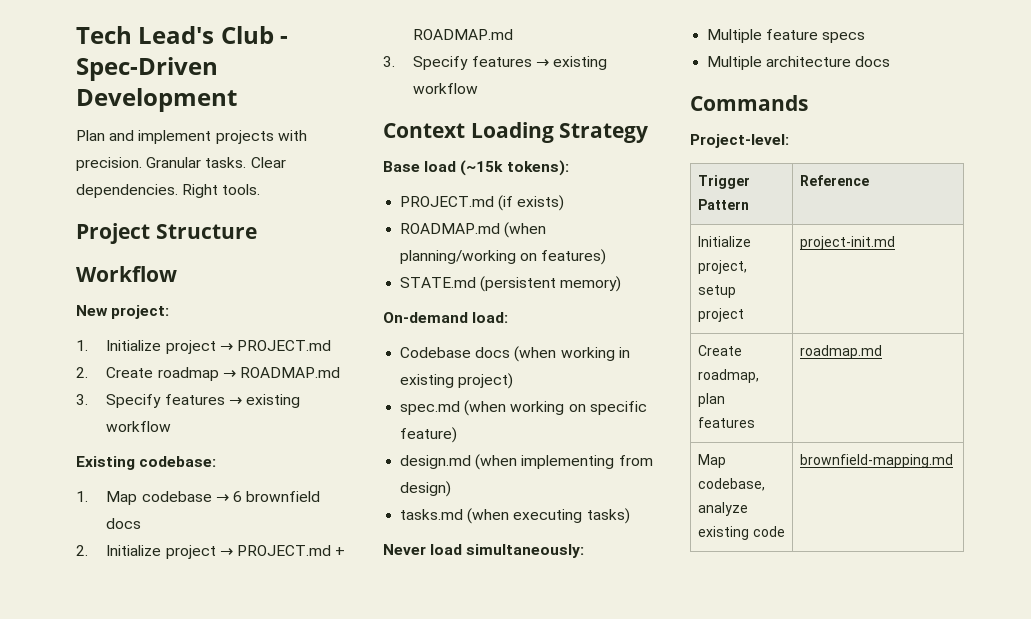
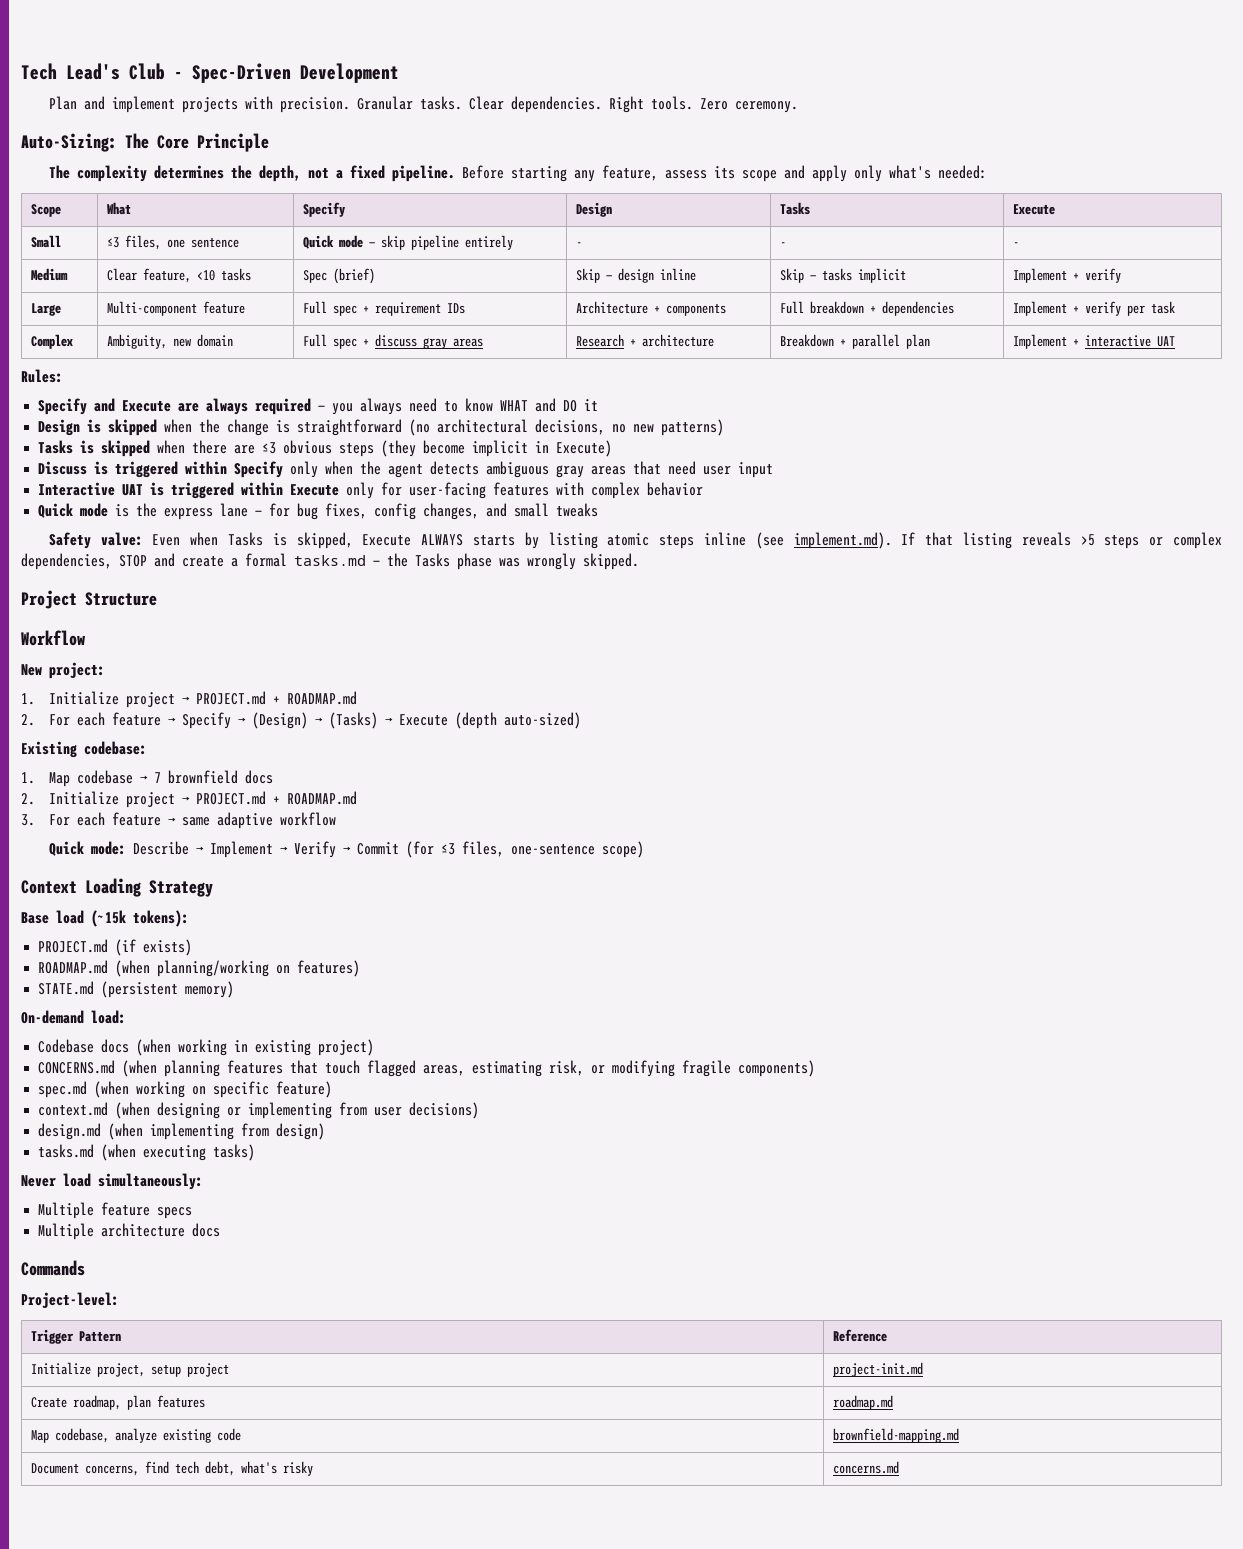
+ Zero ceremony.
+ Auto-Sizing: The Core Principle
+ The complexity determines the depth, not a fixed pipeline. Before starting any feature, assess its scope and apply only what's needed:
+ Scope | What | Specify | Design | Tasks | Execute
+ Small | ≤3 files, one sentence | Quick mode — skip pipeline entirely | - | - | -
+ Medium | Clear feature, <10 tasks | Spec (brief) | Skip — design inline | Skip — tasks implicit | Implement + verify
+ Large | Multi-component feature | Full spec + requirement IDs | Architecture + components | Full breakdown + dependencies | Implement + verify per task
+ Complex | Ambiguity, new domain | Full spec + discuss gray areas | Research + architecture | Breakdown + parallel plan | Implement + interactive UAT
+ Rules:
+ Specify and Execute are always required — you always need to know WHAT and DO it
+ Design is skipped when the change is straightforward (no architectural decisions, no new patterns)
+ Tasks is skipped when there are ≤3 obvious steps (they become implicit in Execute)
+ Discuss is triggered within Specify only when the agent detects ambiguous gray areas that need user input
+ Interactive UAT is triggered within Execute only for user-facing features with complex behavior
+ Quick mode is the express lane — for bug fixes, config changes, and small tweaks
+ Safety valve: Even when Tasks is skipped, Execute ALWAYS starts by listing atomic steps inline (see implement.md). If that listing reveals >5 steps or complex dependencies, STOP and create a formal tasks.md — the Tasks phase was wrongly skipped.
- 1. Initialize project → PROJECT.md
- 2. Create roadmap → ROADMAP.md
- 3. Specify features → existing workflow
+ 1. Initialize project → PROJECT.md + ROADMAP.md
+ 2. For each feature → Specify → (Design) → (Tasks) → Execute (depth auto-sized)
- 1. Map codebase → 6 brownfield docs
+ 1. Map codebase → 7 brownfield docs
  2. Initialize project → PROJECT.md + ROADMAP.md
- 3. Specify features → existing workflow
+ 3. For each feature → same adaptive workflow
+ Quick mode: Describe → Implement → Verify → Commit (for ≤3 files, one-sentence scope)
+ CONCERNS.md (when planning features that touch flagged areas, estimating risk, or modifying fragile components)
+ context.md (when designing or implementing from user decisions)
+ Document concerns, find tech debt, what's risky | concerns.md

